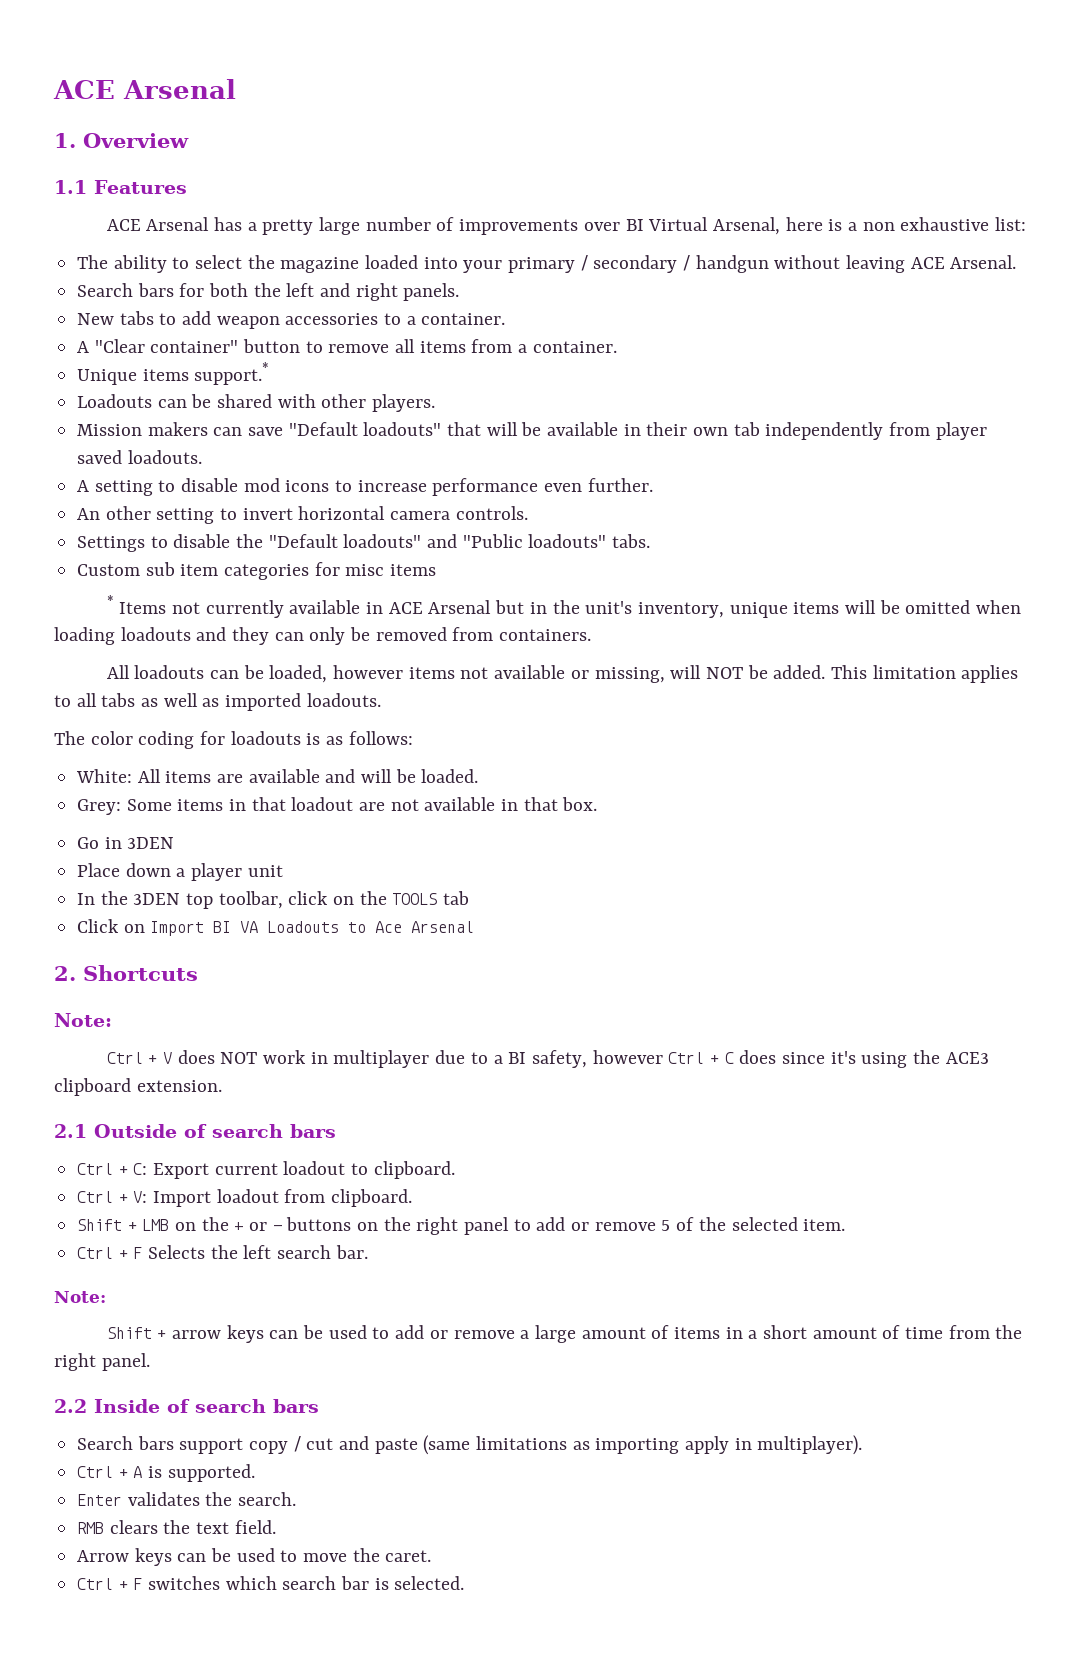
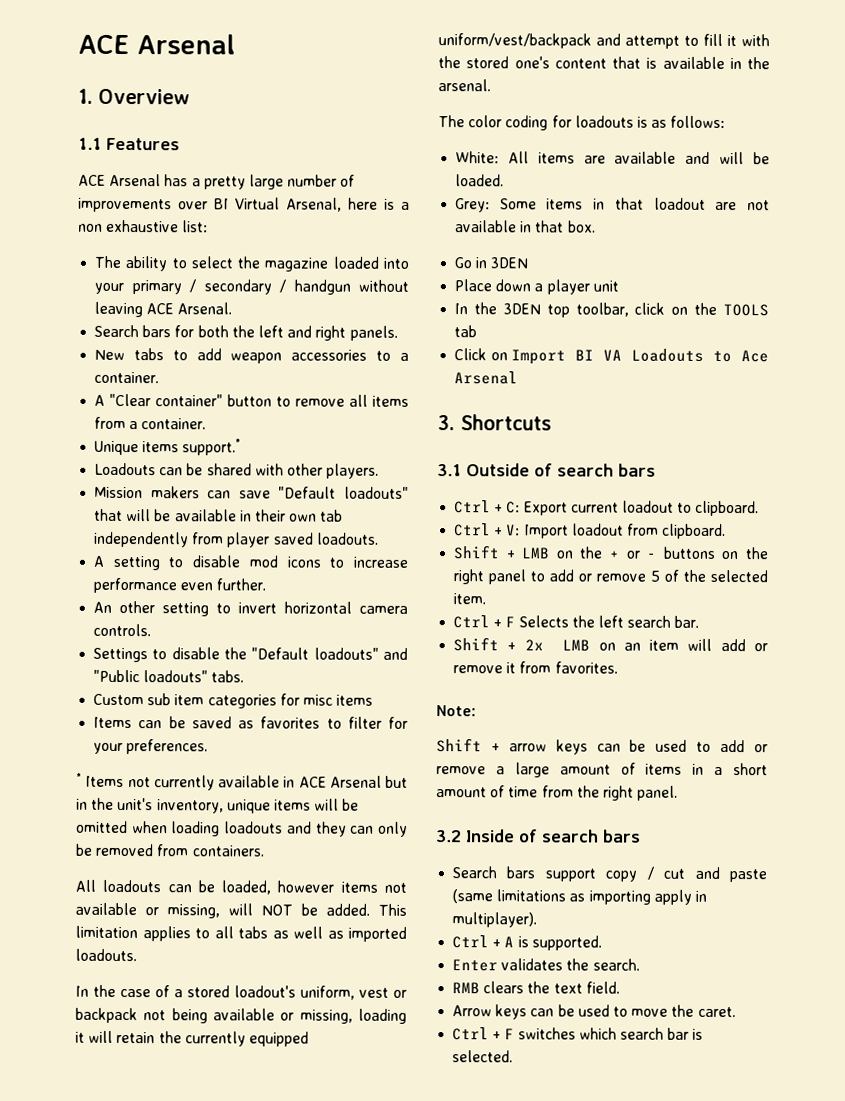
+ Items can be saved as favorites to filter for your preferences.
+ In the case of a stored loadout's uniform, vest or backpack not being available or missing, loading it will retain the currently equipped uniform/vest/backpack and attempt to fill it with the stored one's content that is available in the arsenal.
- 2. Shortcuts
- Note:
- Ctrl + V does NOT work in multiplayer due to a BI safety, however Ctrl + C does since it's using the ACE3 clipboard extension.
- 2.1 Outside of search bars
+ 3. Shortcuts
+ 3.1 Outside of search bars
+ Shift + 2x LMB on an item will add or remove it from favorites.
- 2.2 Inside of search bars
+ 3.2 Inside of search bars

